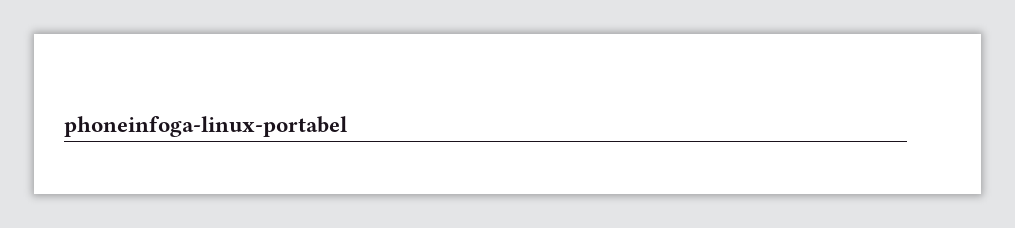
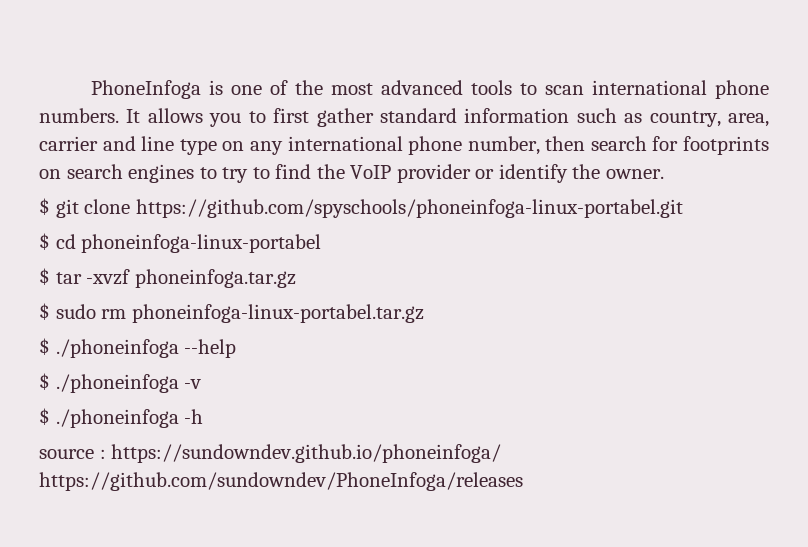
- phoneinfoga-linux-portabel
+ PhoneInfoga is one of the most advanced tools to scan international phone numbers. It allows you to first gather standard information such as country, area, carrier and line type on any international phone number, then search for footprints on search engines to try to find the VoIP provider or identify the owner.
+ $ git clone https://github.com/spyschools/phoneinfoga-linux-portabel.git
+ $ cd phoneinfoga-linux-portabel
+ $ tar -xvzf phoneinfoga.tar.gz
+ $ sudo rm phoneinfoga-linux-portabel.tar.gz
+ $ ./phoneinfoga --help
+ $ ./phoneinfoga -v
+ $ ./phoneinfoga -h
+ source : https://sundowndev.github.io/phoneinfoga/ https://github.com/sundowndev/PhoneInfoga/releases

